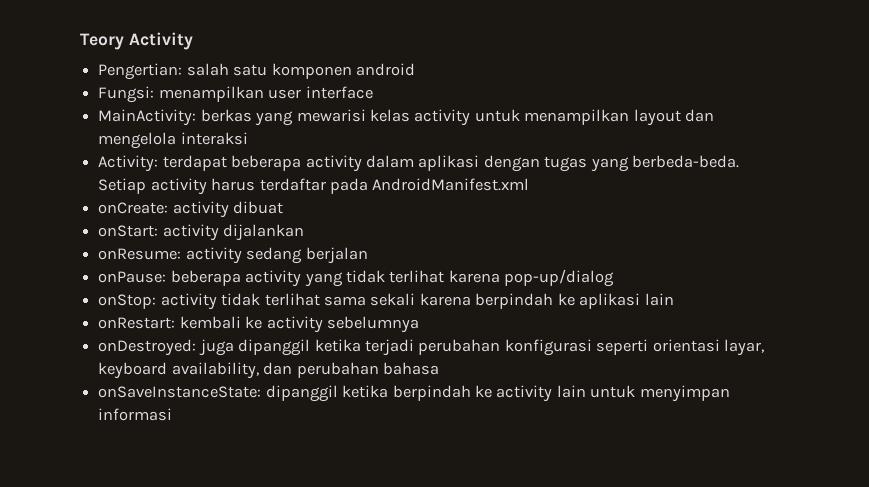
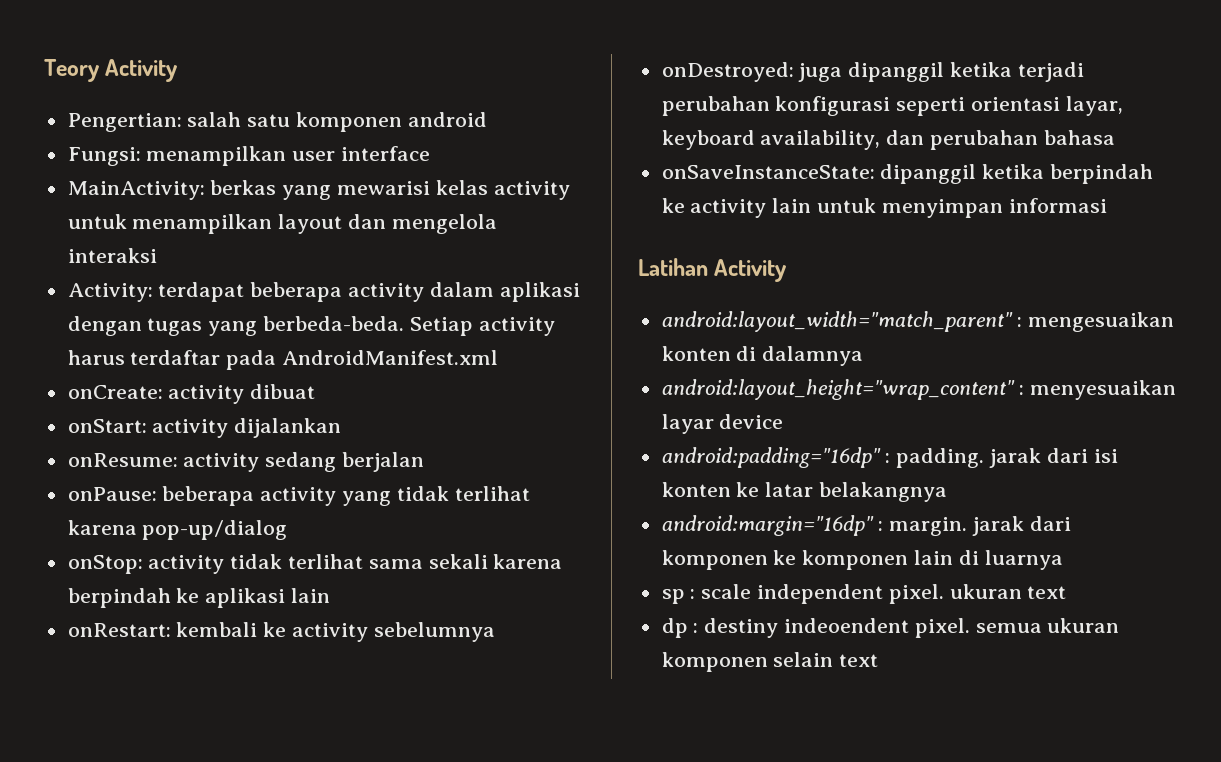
+ Latihan Activity
+ android:layout_width="match_parent" : mengesuaikan konten di dalamnya
+ android:layout_height="wrap_content" : menyesuaikan layar device
+ android:padding="16dp" : padding. jarak dari isi konten ke latar belakangnya
+ android:margin="16dp" : margin. jarak dari komponen ke komponen lain di luarnya
+ sp : scale independent pixel. ukuran text
+ dp : destiny indeoendent pixel. semua ukuran komponen selain text

